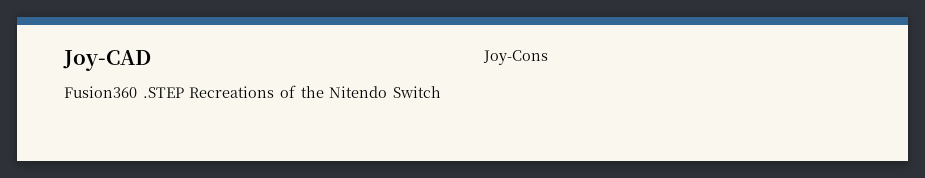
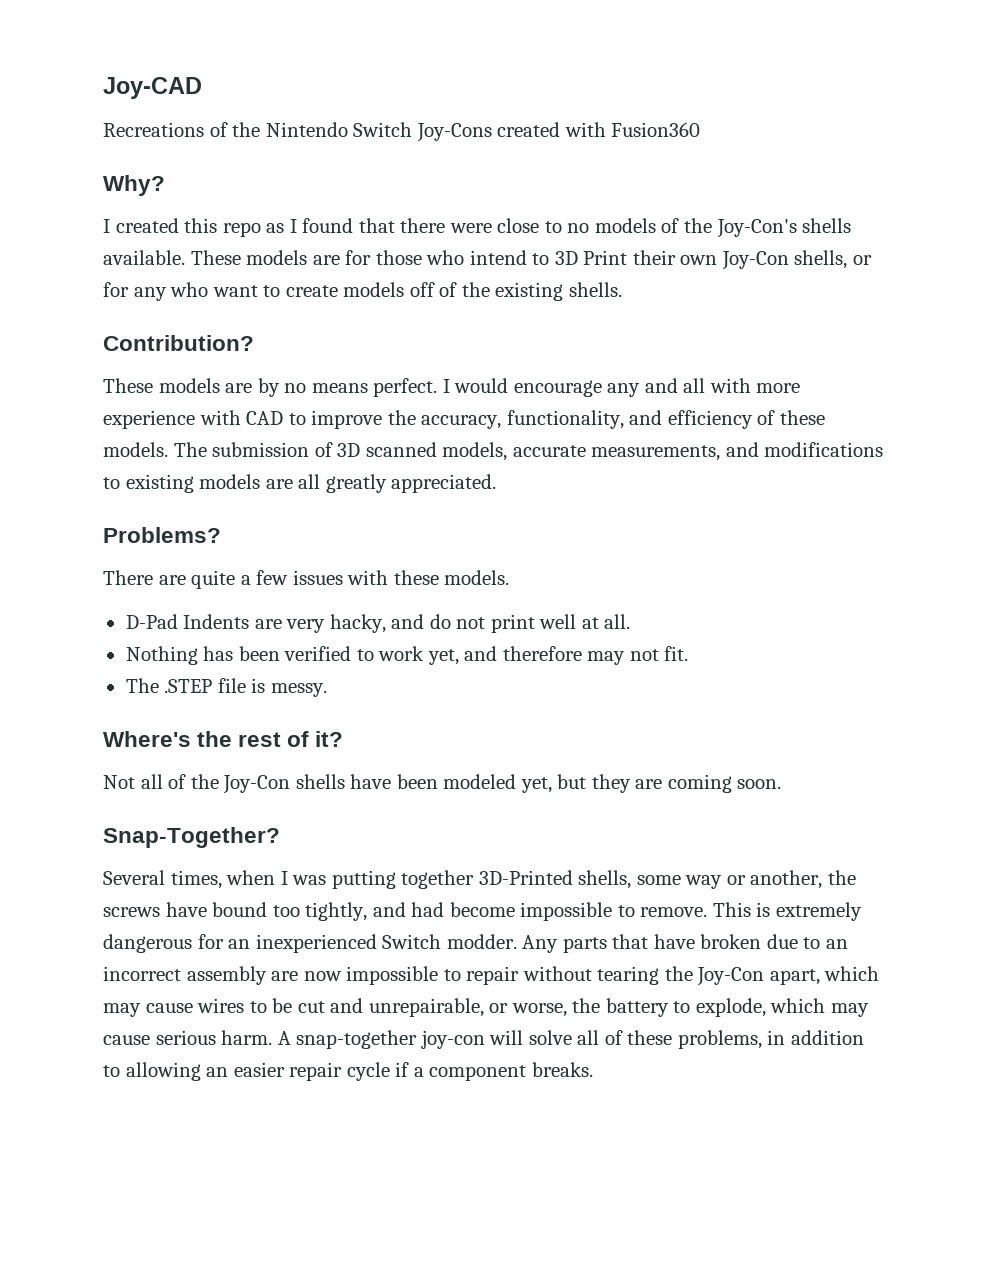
- Fusion360 .STEP Recreations of the Nitendo Switch Joy-Cons
+ Recreations of the Nintendo Switch Joy-Cons created with Fusion360
+ Why?
+ I created this repo as I found that there were close to no models of the Joy-Con's shells available. These models are for those who intend to 3D Print their own Joy-Con shells, or for any who want to create models off of the existing shells.
+ Contribution?
+ These models are by no means perfect. I would encourage any and all with more experience with CAD to improve the accuracy, functionality, and efficiency of these models. The submission of 3D scanned models, accurate measurements, and modifications to existing models are all greatly appreciated.
+ Problems?
+ There are quite a few issues with these models.
+ D-Pad Indents are very hacky, and do not print well at all.
+ Nothing has been verified to work yet, and therefore may not fit.
+ The .STEP file is messy.
+ Where's the rest of it?
+ Not all of the Joy-Con shells have been modeled yet, but they are coming soon.
+ Snap-Together?
+ Several times, when I was putting together 3D-Printed shells, some way or another, the screws have bound too tightly, and had become impossible to remove. This is extremely dangerous for an inexperienced Switch modder. Any parts that have broken due to an incorrect assembly are now impossible to repair without tearing the Joy-Con apart, which may cause wires to be cut and unrepairable, or worse, the battery to explode, which may cause serious harm. A snap-together joy-con will solve all of these problems, in addition to allowing an easier repair cycle if a component breaks.

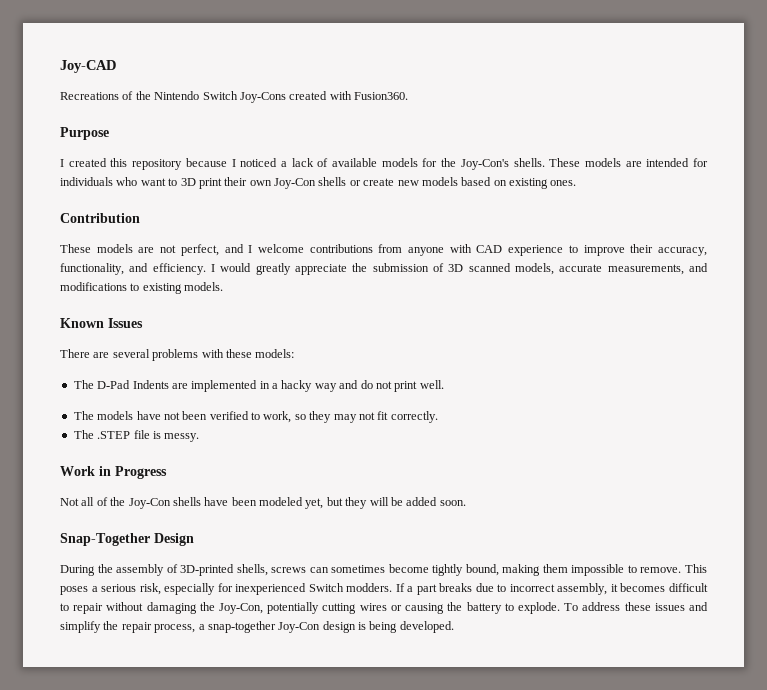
- Recreations of the Nintendo Switch Joy-Cons created with Fusion360
- Why?
+ Recreations of the Nintendo Switch Joy-Cons created with Fusion360.
+ Purpose
- I created this repo as I found that there were close to no models of the Joy-Con's shells available. These models are for those who intend to 3D Print their own Joy-Con shells, or for any who want to create models off of the existing shells.
- Contribution?
- These models are by no means perfect. I would encourage any and all with more experience with CAD to improve the accuracy, functionality, and efficiency of these models. The submission of 3D scanned models, accurate measurements, and modifications to existing models are all greatly appreciated.
- Problems?
- There are quite a few issues with these models.
- D-Pad Indents are very hacky, and do not print well at all.
- Nothing has been verified to work yet, and therefore may not fit.
+ I created this repository because I noticed a lack of available models for the Joy-Con's shells. These models are intended for individuals who want to 3D print their own Joy-Con shells or create new models based on existing ones.
+ Contribution
+ These models are not perfect, and I welcome contributions from anyone with CAD experience to improve their accuracy, functionality, and efficiency. I would greatly appreciate the submission of 3D scanned models, accurate measurements, and modifications to existing models.
+ Known Issues
+ There are several problems with these models:
+ The D-Pad Indents are implemented in a hacky way and do not print well.
+ The models have not been verified to work, so they may not fit correctly.
- Where's the rest of it?
+ Work in Progress
- Not all of the Joy-Con shells have been modeled yet, but they are coming soon.
- Snap-Together?
- Several times, when I was putting together 3D-Printed shells, some way or another, the screws have bound too tightly, and had become impossible to remove. This is extremely dangerous for an inexperienced Switch modder. Any parts that have broken due to an incorrect assembly are now impossible to repair without tearing the Joy-Con apart, which may cause wires to be cut and unrepairable, or worse, the battery to explode, which may cause serious harm. A snap-together joy-con will solve all of these problems, in addition to allowing an easier repair cycle if a component breaks.
+ Not all of the Joy-Con shells have been modeled yet, but they will be added soon.
+ Snap-Together Design
+ During the assembly of 3D-printed shells, screws can sometimes become tightly bound, making them impossible to remove. This poses a serious risk, especially for inexperienced Switch modders. If a part breaks due to incorrect assembly, it becomes difficult to repair without damaging the Joy-Con, potentially cutting wires or causing the battery to explode. To address these issues and simplify the repair process, a snap-together Joy-Con design is being developed.

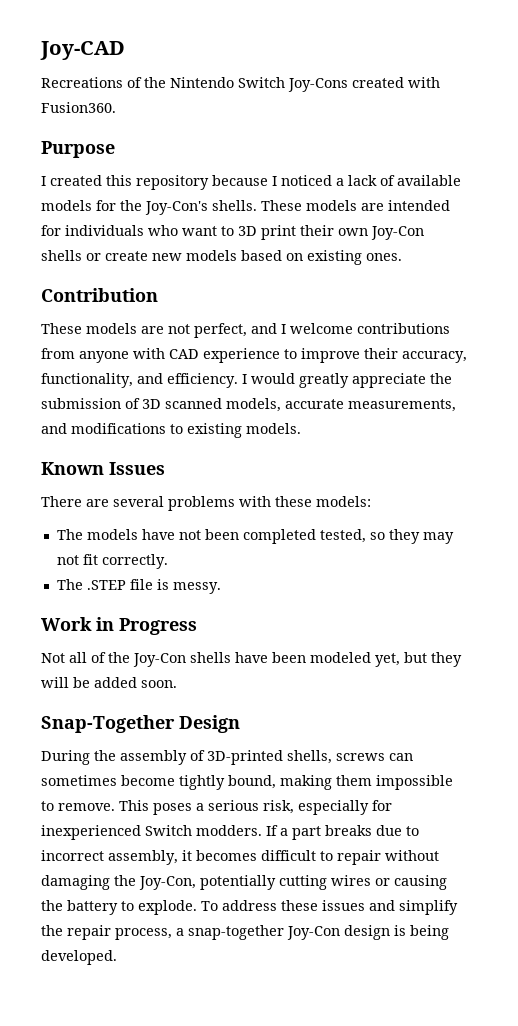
- The D-Pad Indents are implemented in a hacky way and do not print well.
- The models have not been verified to work, so they may not fit correctly.
+ The models have not been completed tested, so they may not fit correctly.

